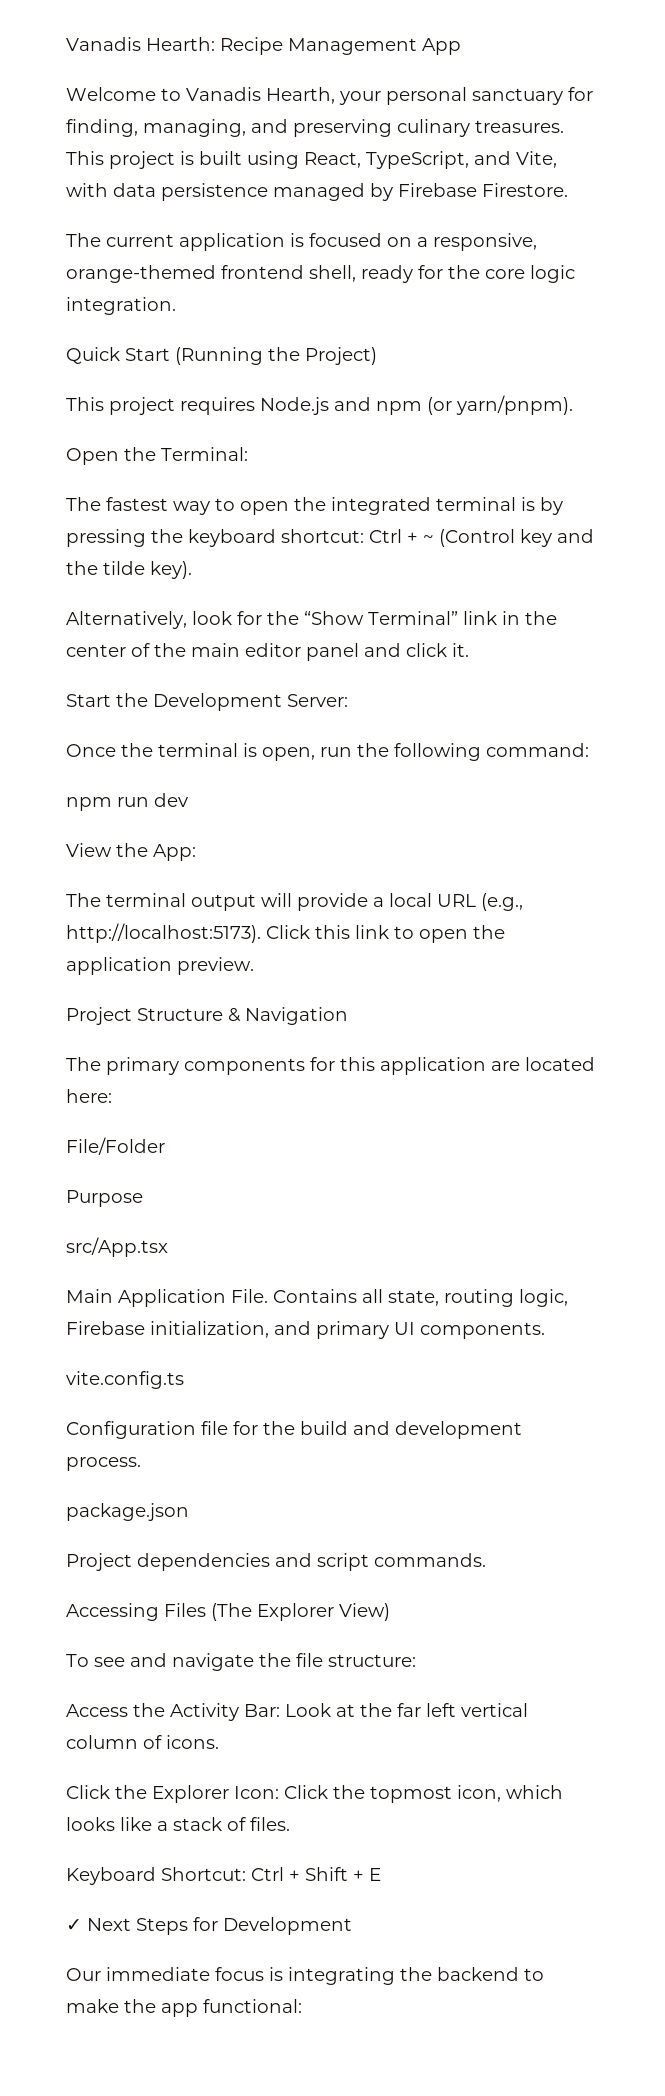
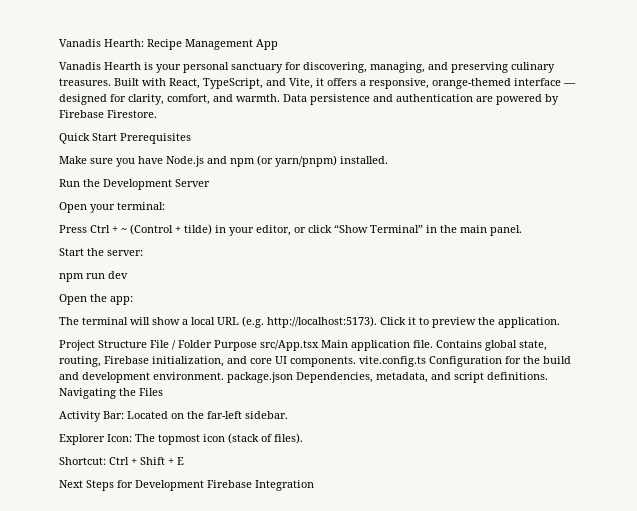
- Welcome to Vanadis Hearth, your personal sanctuary for finding, managing, and preserving culinary treasures.
+ Vanadis Hearth is your personal sanctuary for discovering, managing, and preserving culinary treasures.
- This project is built using React, TypeScript, and Vite, with data persistence managed by Firebase Firestore.
- The current application is focused on a responsive, orange-themed frontend shell, ready for the core logic integration.
- Quick Start (Running the Project)
- This project requires Node.js and npm (or yarn/pnpm).
- Open the Terminal:
- The fastest way to open the integrated terminal is by pressing the keyboard shortcut: Ctrl + ~ (Control key and the tilde key).
- Alternatively, look for the “Show Terminal” link in the center of the main editor panel and click it.
- Start the Development Server:
- Once the terminal is open, run the following command:
+ Built with React, TypeScript, and Vite, it offers a responsive, orange-themed interface — designed for clarity, comfort, and warmth. Data persistence and authentication are powered by Firebase Firestore.
+ Quick Start Prerequisites
+ Make sure you have Node.js and npm (or yarn/pnpm) installed.
+ Run the Development Server
+ Open your terminal:
+ Press Ctrl + ~ (Control + tilde) in your editor, or click “Show Terminal” in the main panel.
+ Start the server:
- View the App:
+ Open the app:
- The terminal output will provide a local URL (e.g., http://localhost:5173).
+ The terminal will show a local URL (e.g. http://localhost:5173).
- Click this link to open the application preview.
- Project Structure & Navigation
- The primary components for this application are located here:
- File/Folder
- Purpose
- src/App.tsx
- Main Application File. Contains all state, routing logic, Firebase initialization, and primary UI components.
- vite.config.ts
- Configuration file for the build and development process.
- package.json
- Project dependencies and script commands.
- Accessing Files (The Explorer View)
- To see and navigate the file structure:
- Access the Activity Bar: Look at the far left vertical column of icons.
- Click the Explorer Icon: Click the topmost icon, which looks like a stack of files.
- Keyboard Shortcut: Ctrl + Shift + E
+ Click it to preview the application.
+ Project Structure File / Folder Purpose src/App.tsx Main application file. Contains global state, routing, Firebase initialization, and core UI components. vite.config.ts Configuration for the build and development environment. package.json Dependencies, metadata, and script definitions. Navigating the Files
+ Activity Bar: Located on the far-left sidebar.
+ Explorer Icon: The topmost icon (stack of files).
+ Shortcut: Ctrl + Shift + E
- ✓ Next Steps for Development
- Our immediate focus is integrating the backend to make the app functional:
+ Next Steps for Development Firebase Integration

